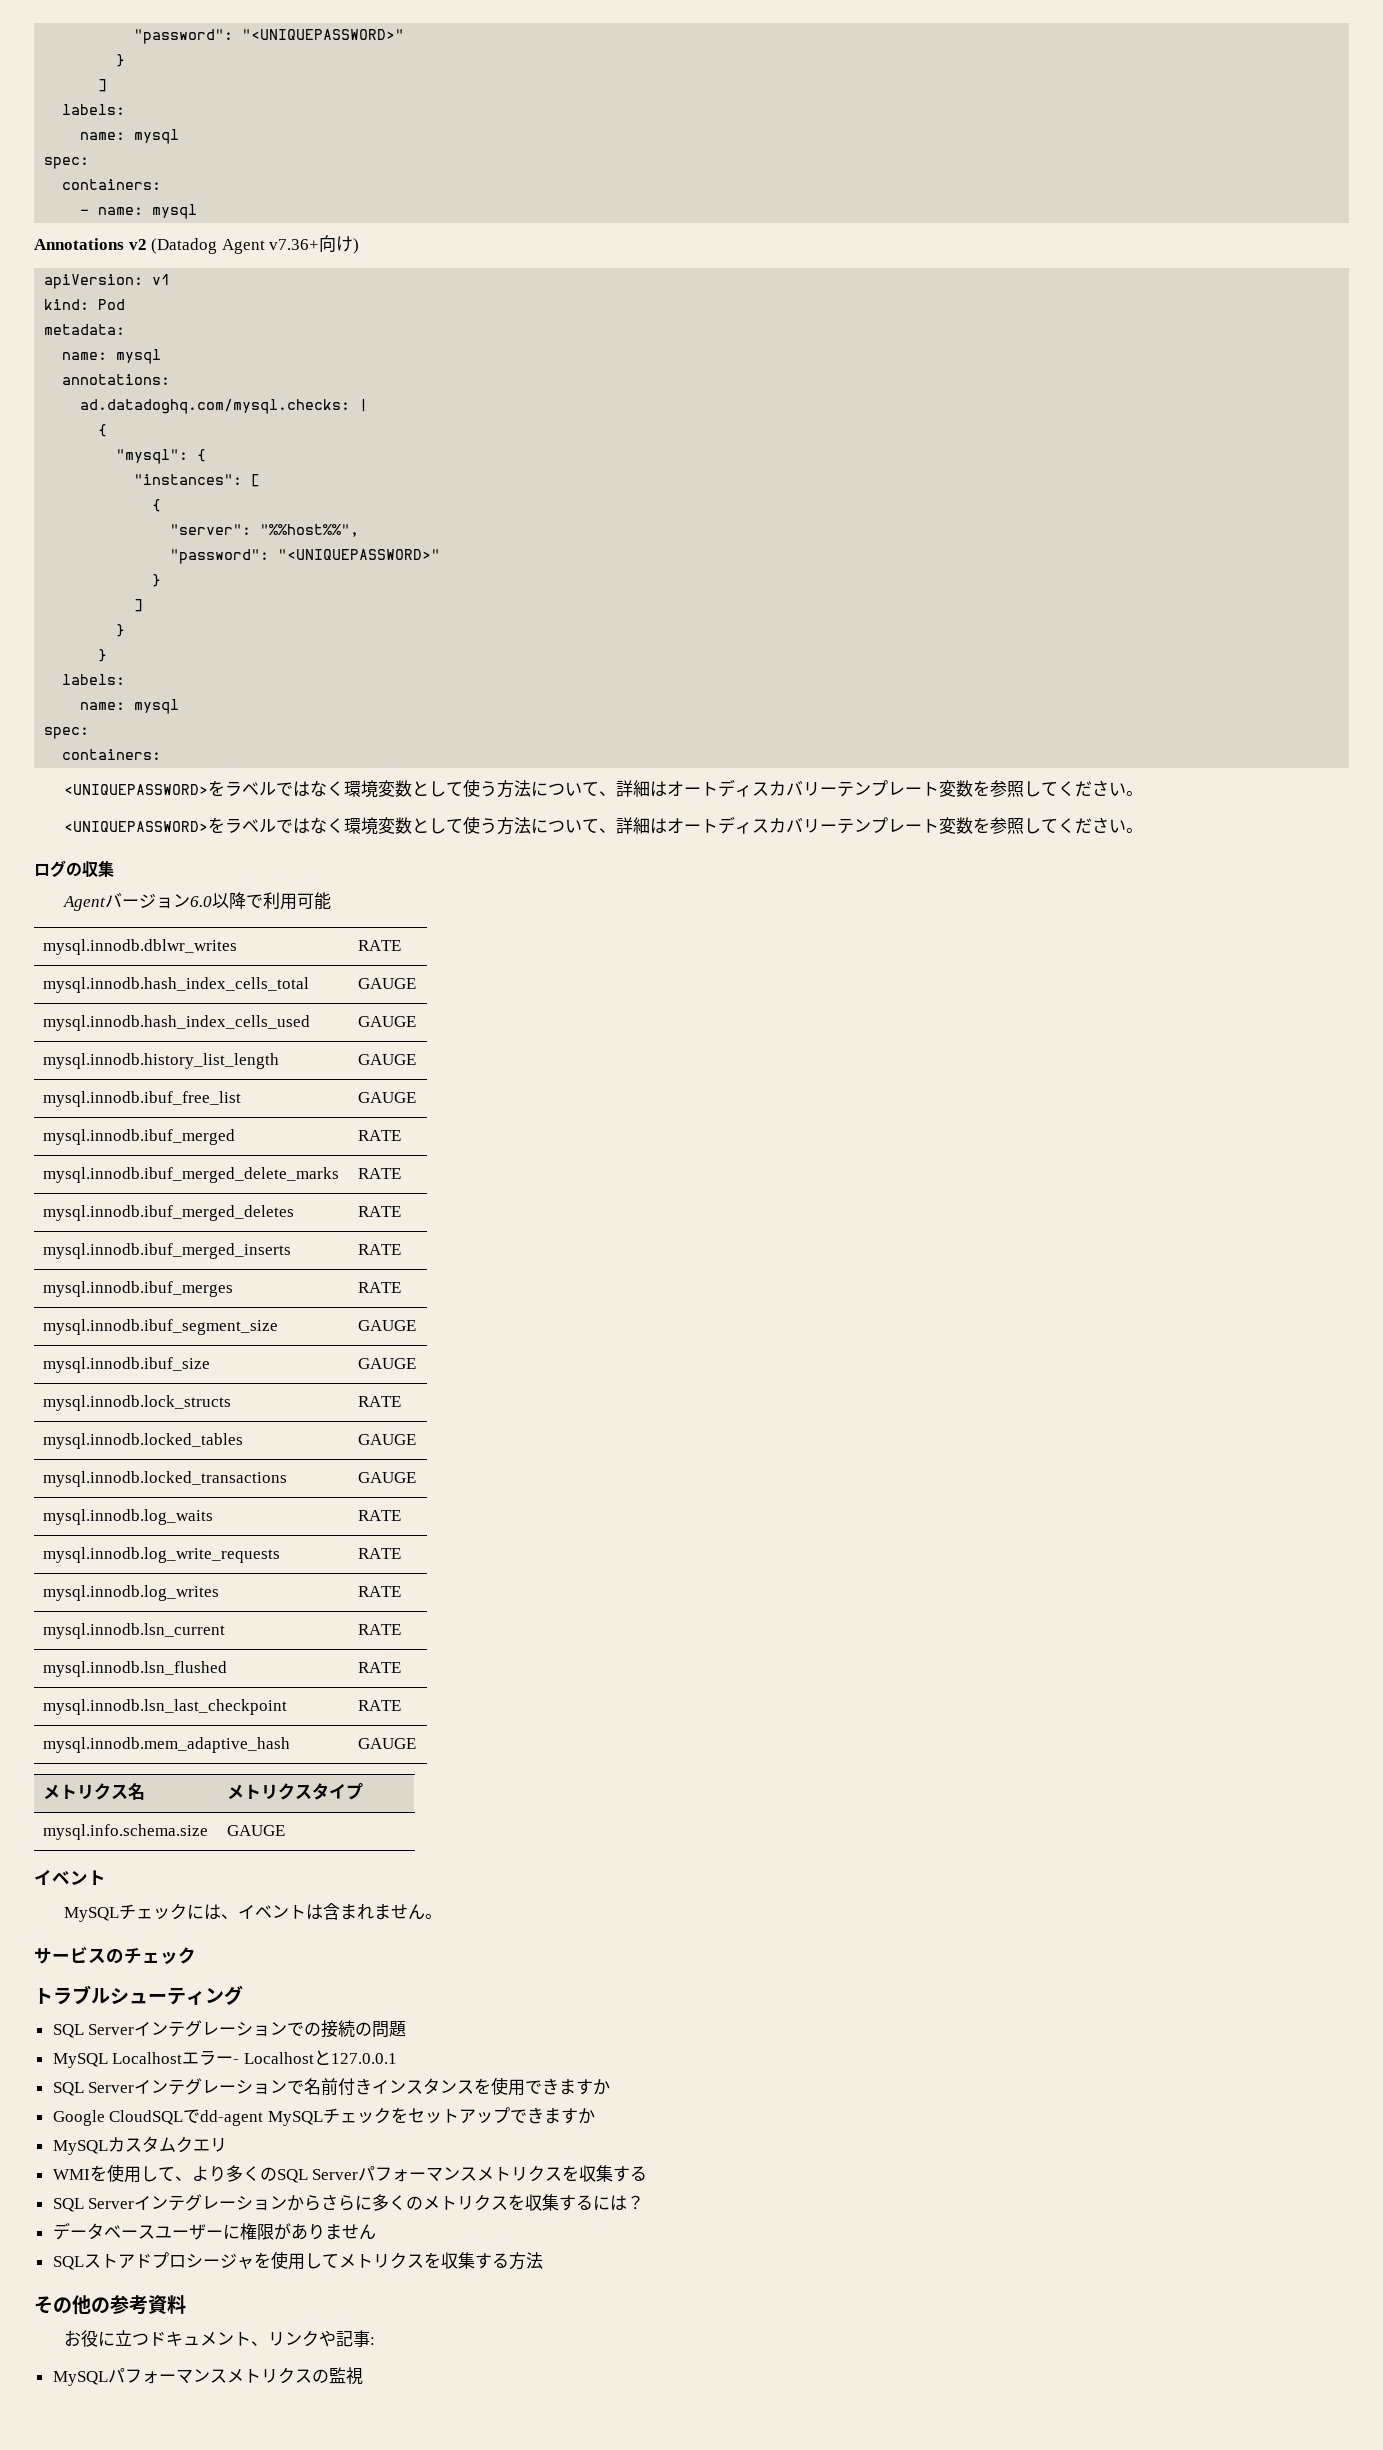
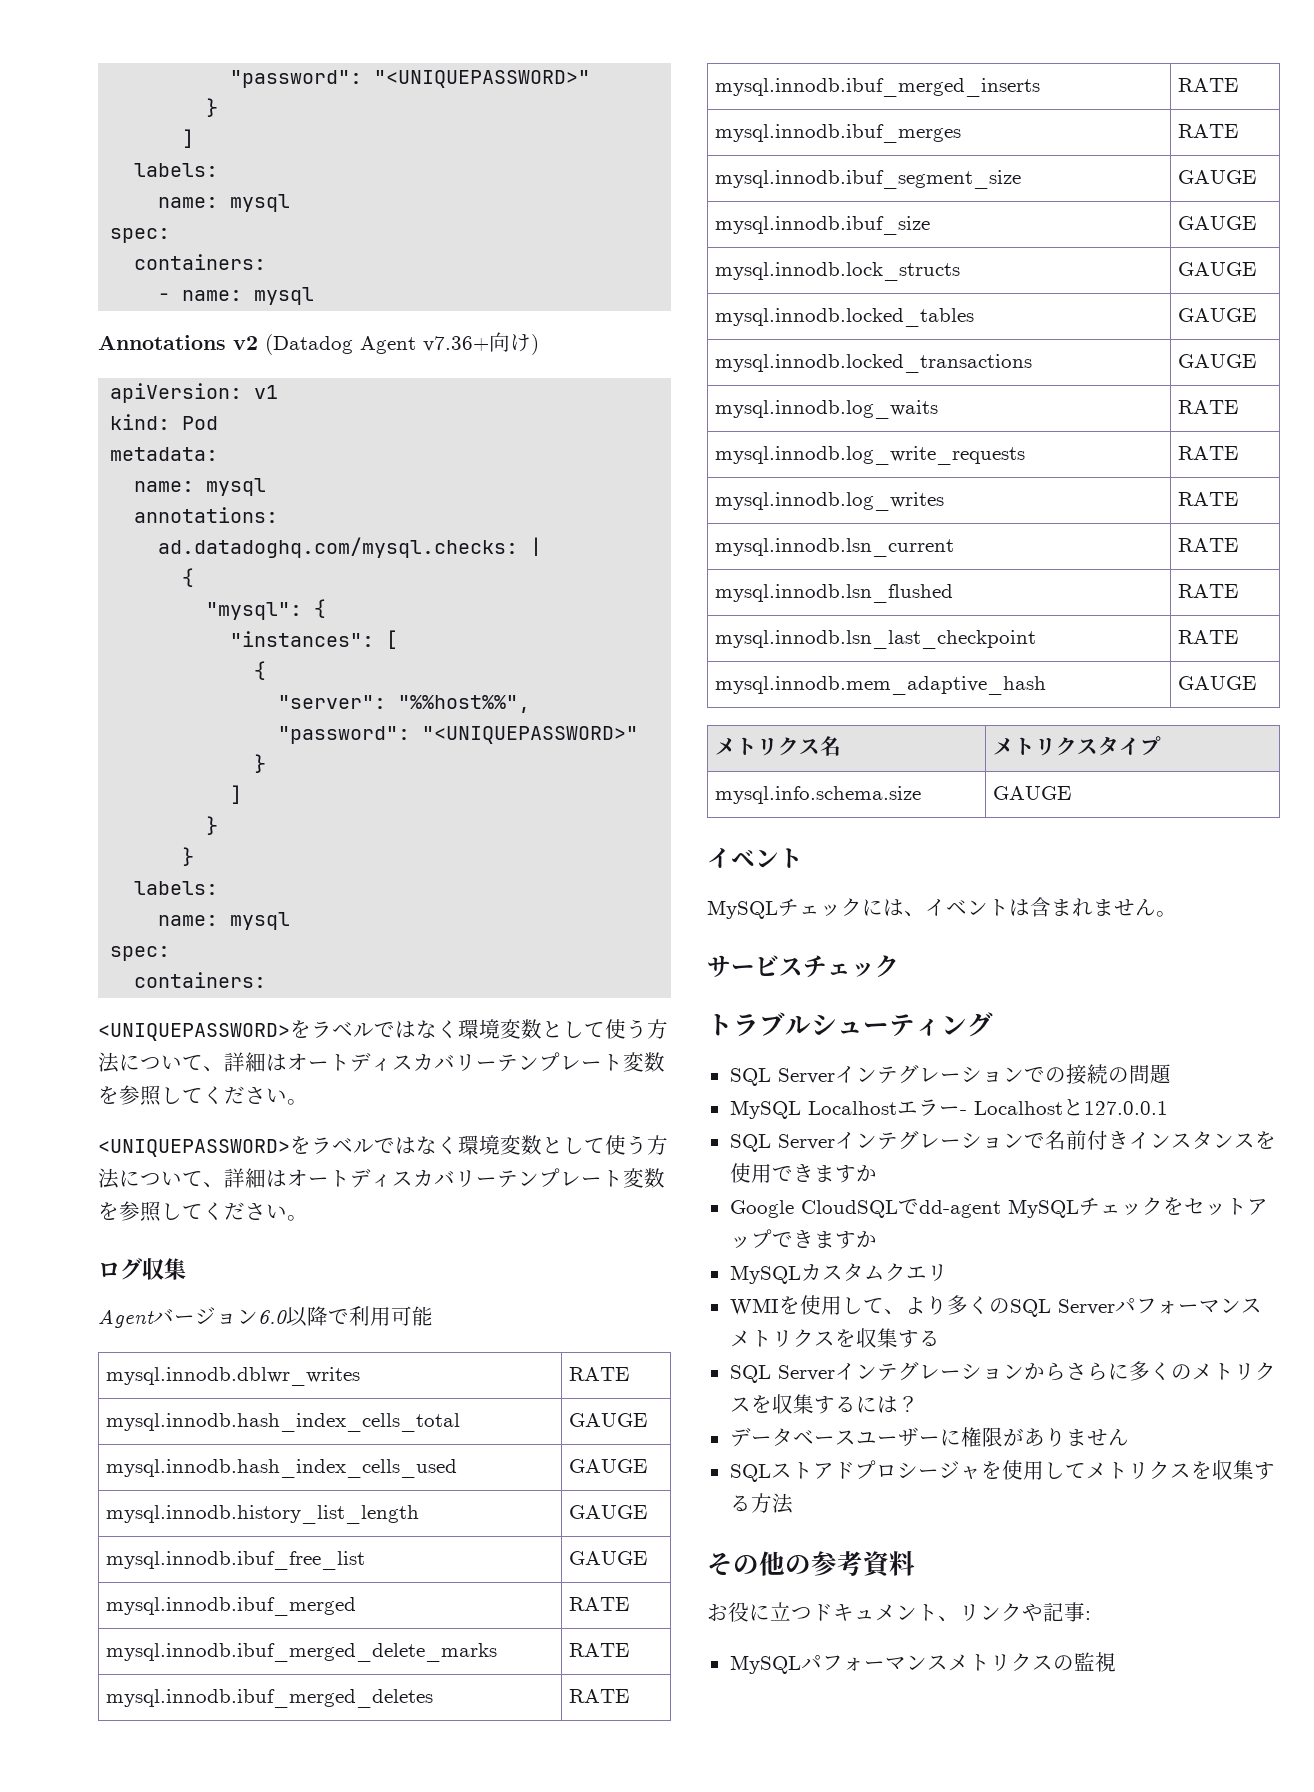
- ログの収集
+ ログ収集
- mysql.innodb.lock_structs | RATE
+ mysql.innodb.lock_structs | GAUGE
- サービスのチェック
+ サービスチェック

